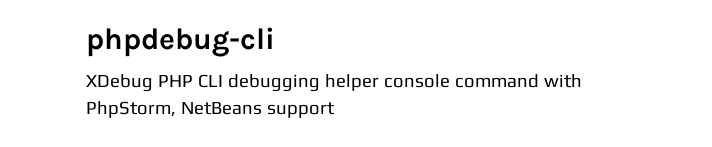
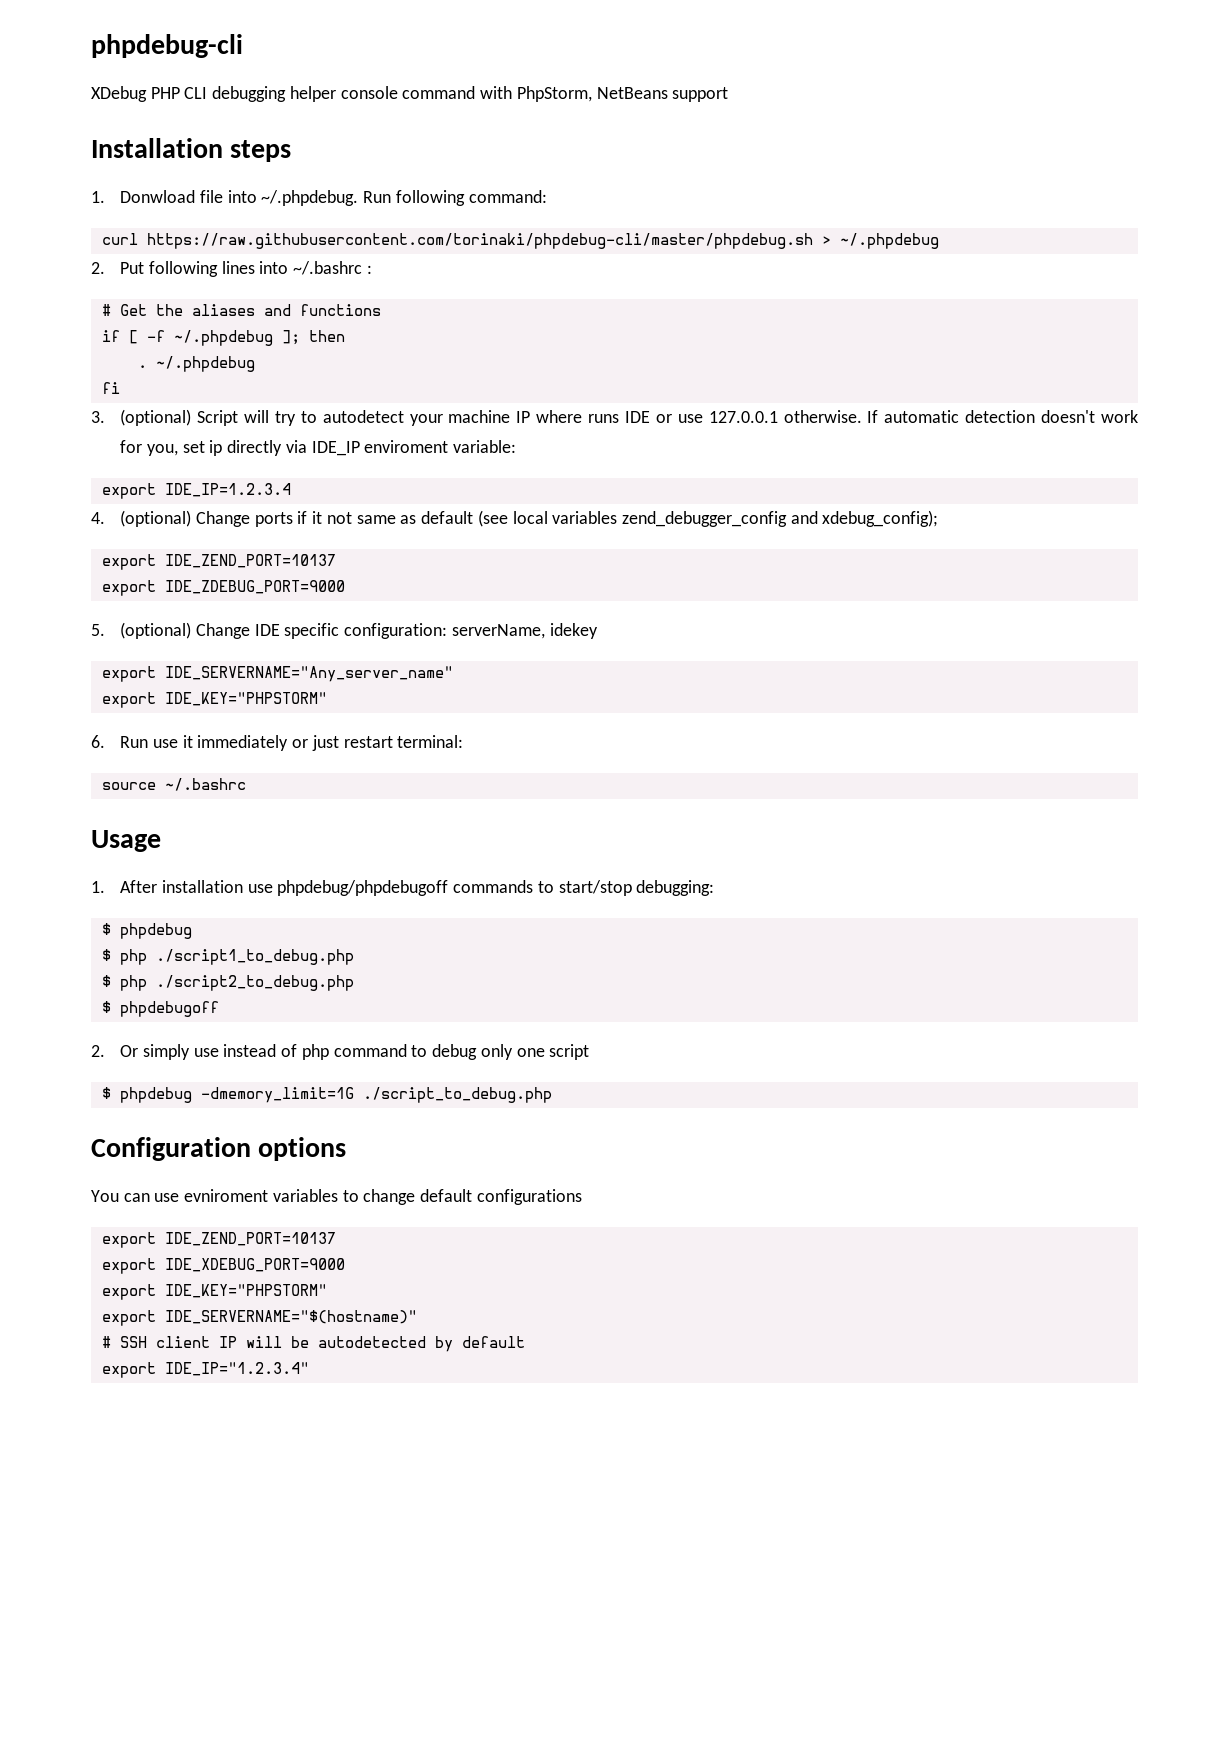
+ Installation steps
+ 1. Donwload file into ~/.phpdebug. Run following command:
+ curl https://raw.githubusercontent.com/torinaki/phpdebug-cli/master/phpdebug.sh > ~/.phpdebug
+ 2. Put following lines into ~/.bashrc :
+ # Get the aliases and functions
+ if [ -f ~/.phpdebug ]; then
+ . ~/.phpdebug
+ fi
+ 3. (optional) Script will try to autodetect your machine IP where runs IDE or use 127.0.0.1 otherwise. If automatic detection doesn't work for you, set ip directly via IDE_IP enviroment variable:
+ export IDE_IP=1.2.3.4
+ 4. (optional) Change ports if it not same as default (see local variables zend_debugger_config and xdebug_config);
+ export IDE_ZEND_PORT=10137
+ export IDE_ZDEBUG_PORT=9000
+ 5. (optional) Change IDE specific configuration: serverName, idekey
+ export IDE_SERVERNAME="Any_server_name"
+ export IDE_KEY="PHPSTORM"
+ 6. Run use it immediately or just restart terminal:
+ source ~/.bashrc
+ Usage
+ 1. After installation use phpdebug/phpdebugoff commands to start/stop debugging:
+ $ phpdebug
+ $ php ./script1_to_debug.php
+ $ php ./script2_to_debug.php
+ $ phpdebugoff
+ 2. Or simply use instead of php command to debug only one script
+ $ phpdebug -dmemory_limit=1G ./script_to_debug.php
+ Configuration options
+ You can use evniroment variables to change default configurations
+ export IDE_ZEND_PORT=10137
+ export IDE_XDEBUG_PORT=9000
+ export IDE_KEY="PHPSTORM"
+ export IDE_SERVERNAME="$(hostname)"
+ # SSH client IP will be autodetected by default
+ export IDE_IP="1.2.3.4"

